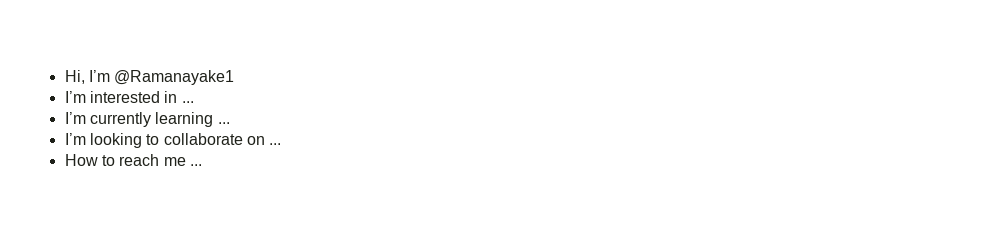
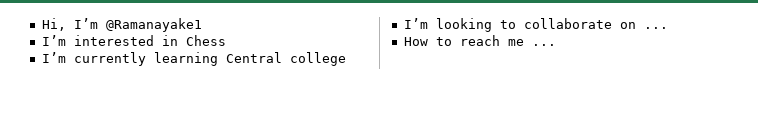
- I’m interested in ...
+ I’m interested in Chess
- I’m currently learning ...
+ I’m currently learning Central college

